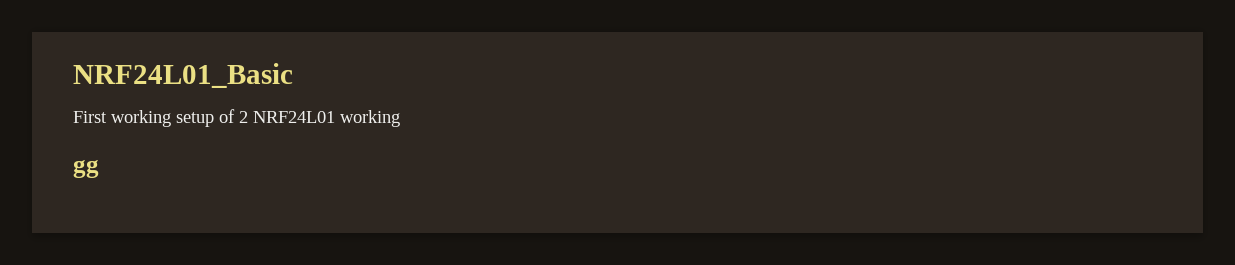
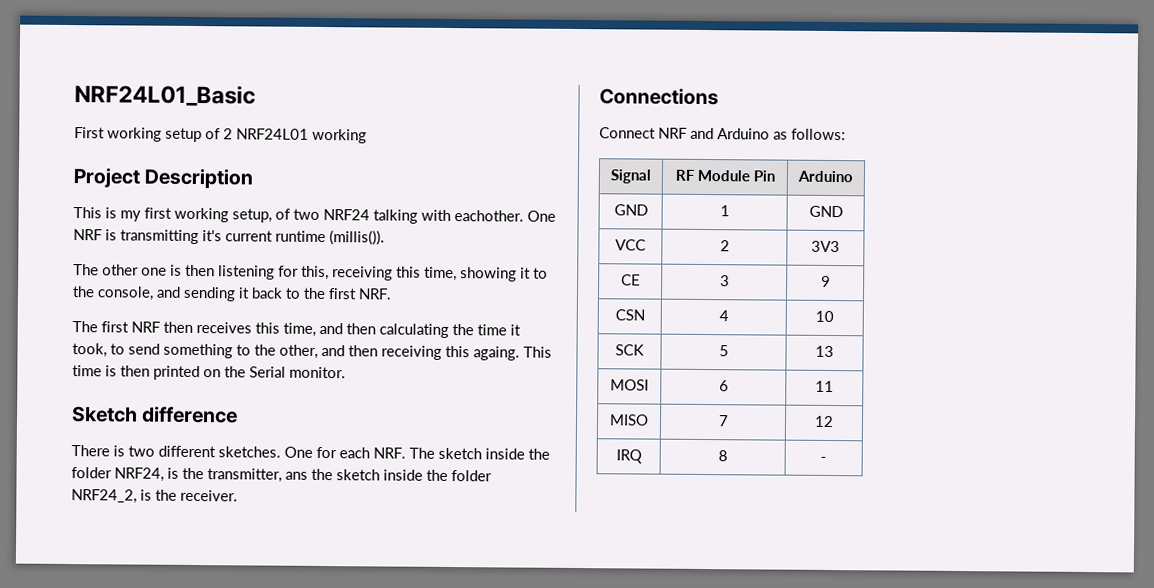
- gg
+ Project Description
+ This is my first working setup, of two NRF24 talking with eachother. One NRF is transmitting it's current runtime (millis()).
+ The other one is then listening for this, receiving this time, showing it to the console, and sending it back to the first NRF.
+ The first NRF then receives this time, and then calculating the time it took, to send something to the other, and then receiving this againg. This time is then printed on the Serial monitor.
+ Sketch difference
+ There is two different sketches. One for each NRF. The sketch inside the folder NRF24, is the transmitter, ans the sketch inside the folder NRF24_2, is the receiver.
+ Connections
+ Connect NRF and Arduino as follows:
+ Signal | RF Module Pin | Arduino
+ GND | 1 | GND
+ VCC | 2 | 3V3
+ CE | 3 | 9
+ CSN | 4 | 10
+ SCK | 5 | 13
+ MOSI | 6 | 11
+ MISO | 7 | 12
+ IRQ | 8 | -

